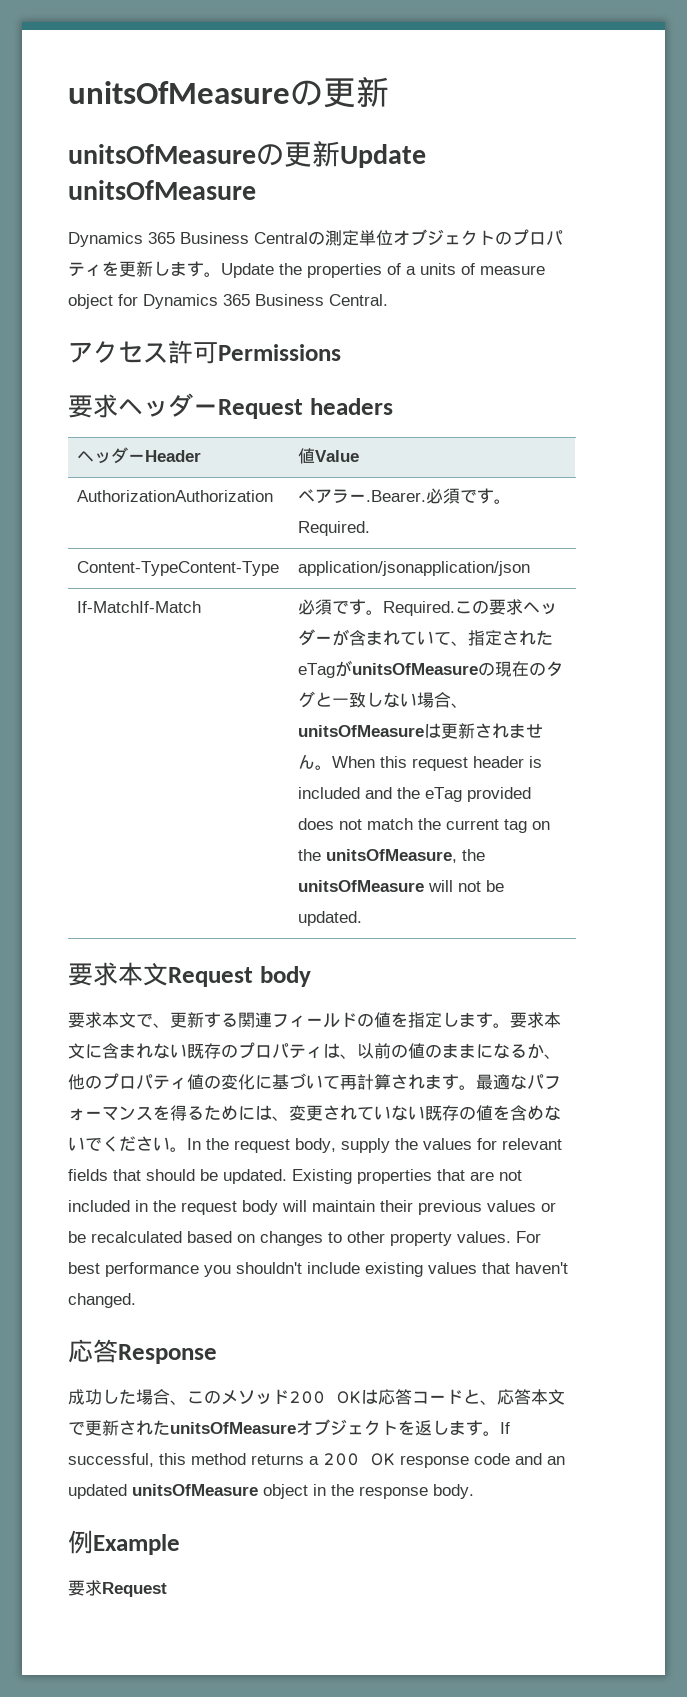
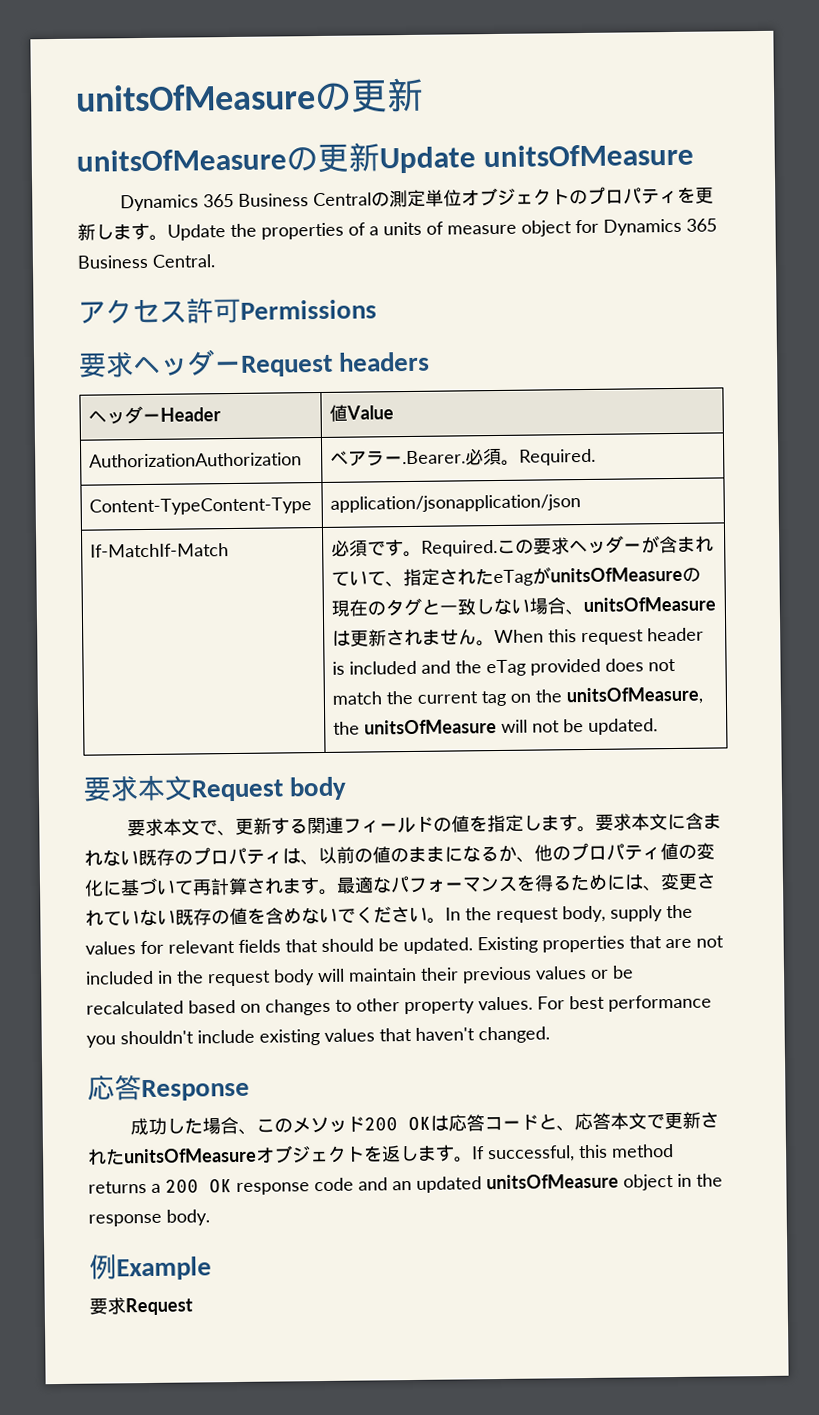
- AuthorizationAuthorization | ベアラー.Bearer.必須です。Required.
+ AuthorizationAuthorization | ベアラー.Bearer.必須。Required.

